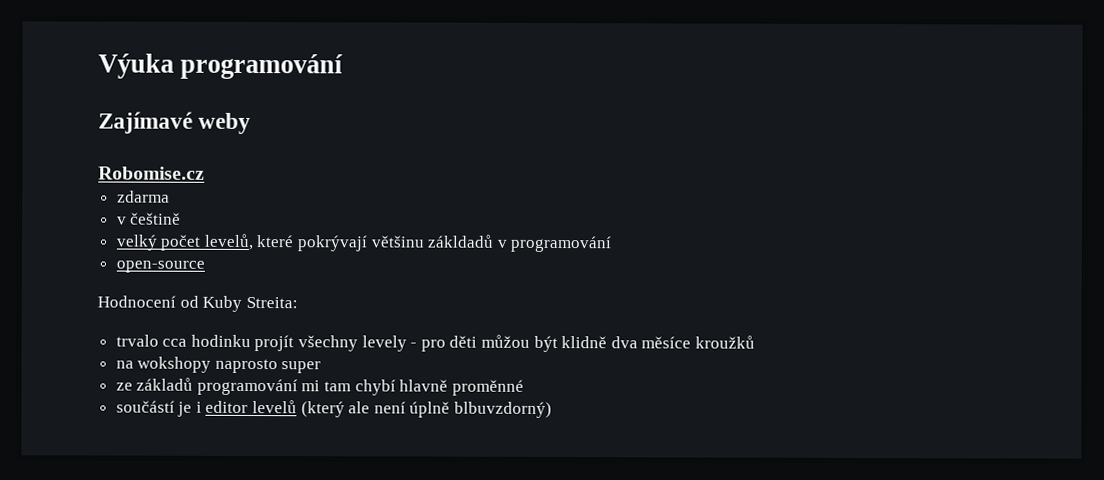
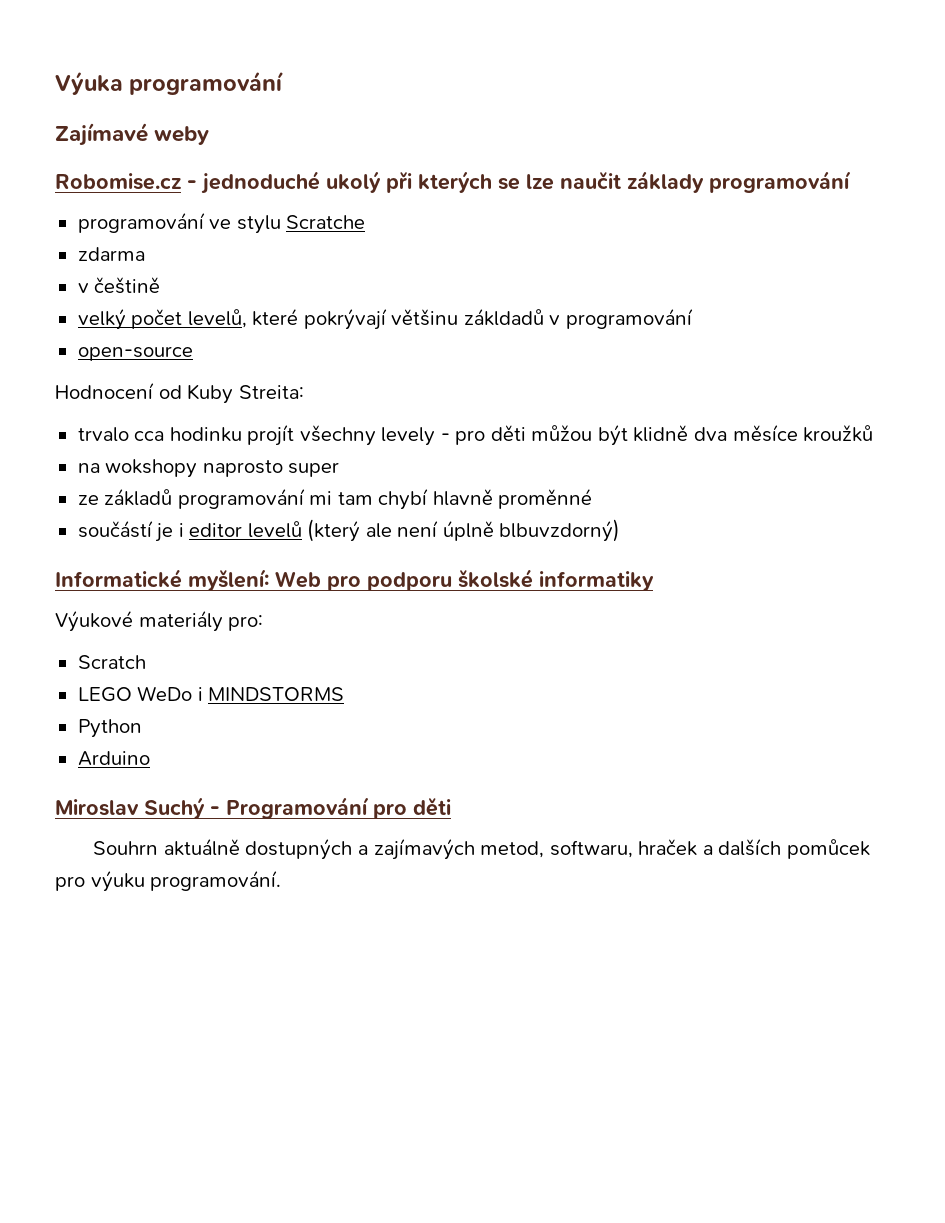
- Robomise.cz
+ Robomise.cz - jednoduché ukolý při kterých se lze naučit základy programování
+ programování ve stylu Scratche
+ Informatické myšlení: Web pro podporu školské informatiky
+ Výukové materiály pro:
+ Scratch
+ LEGO WeDo i MINDSTORMS
+ Python
+ Arduino
+ Miroslav Suchý - Programování pro děti
+ Souhrn aktuálně dostupných a zajímavých metod, softwaru, hraček a dalších pomůcek pro výuku programování.

